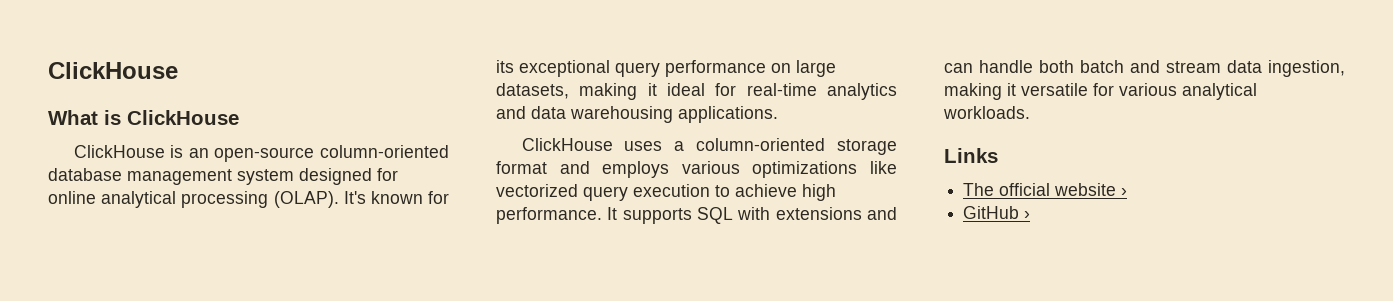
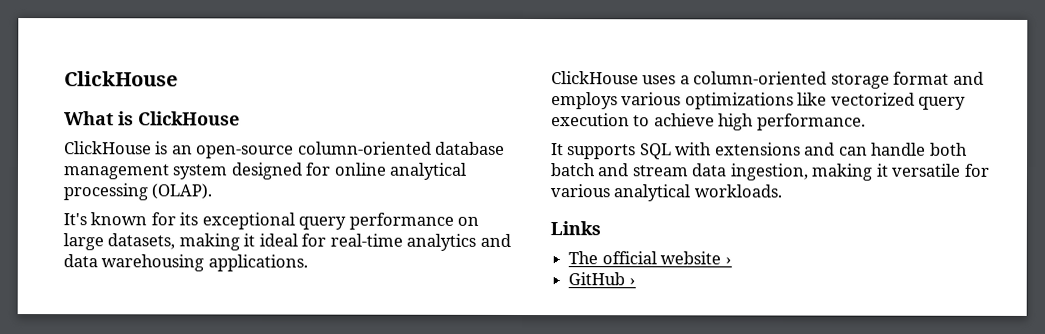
- ClickHouse is an open-source column-oriented database management system designed for online analytical processing (OLAP). It's known for its exceptional query performance on large datasets, making it ideal for real-time analytics and data warehousing applications.
+ ClickHouse is an open-source column-oriented database management system designed for online analytical processing (OLAP).
+ It's known for its exceptional query performance on large datasets, making it ideal for real-time analytics and data warehousing applications.
- ClickHouse uses a column-oriented storage format and employs various optimizations like vectorized query execution to achieve high performance. It supports SQL with extensions and can handle both batch and stream data ingestion, making it versatile for various analytical workloads.
+ ClickHouse uses a column-oriented storage format and employs various optimizations like vectorized query execution to achieve high performance.
+ It supports SQL with extensions and can handle both batch and stream data ingestion, making it versatile for various analytical workloads.

